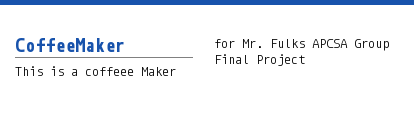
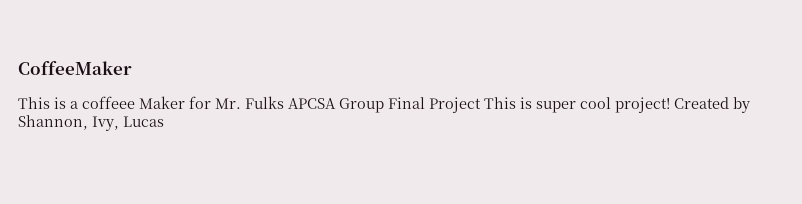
- This is a coffeee Maker for Mr. Fulks APCSA Group Final Project
+ This is a coffeee Maker for Mr. Fulks APCSA Group Final Project This is super cool project! Created by Shannon, Ivy, Lucas

